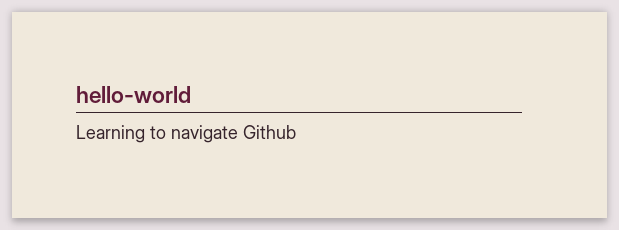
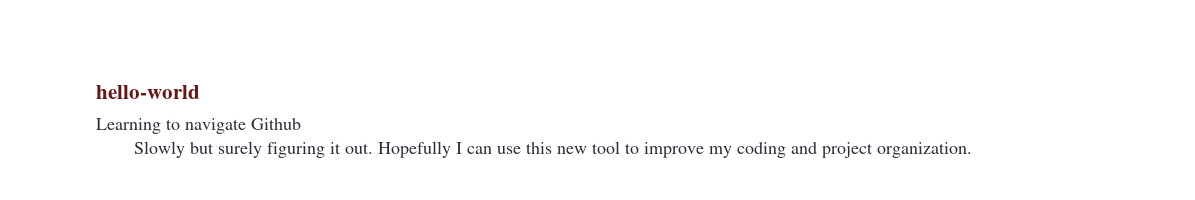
+ Slowly but surely figuring it out. Hopefully I can use this new tool to improve my coding and project organization.

